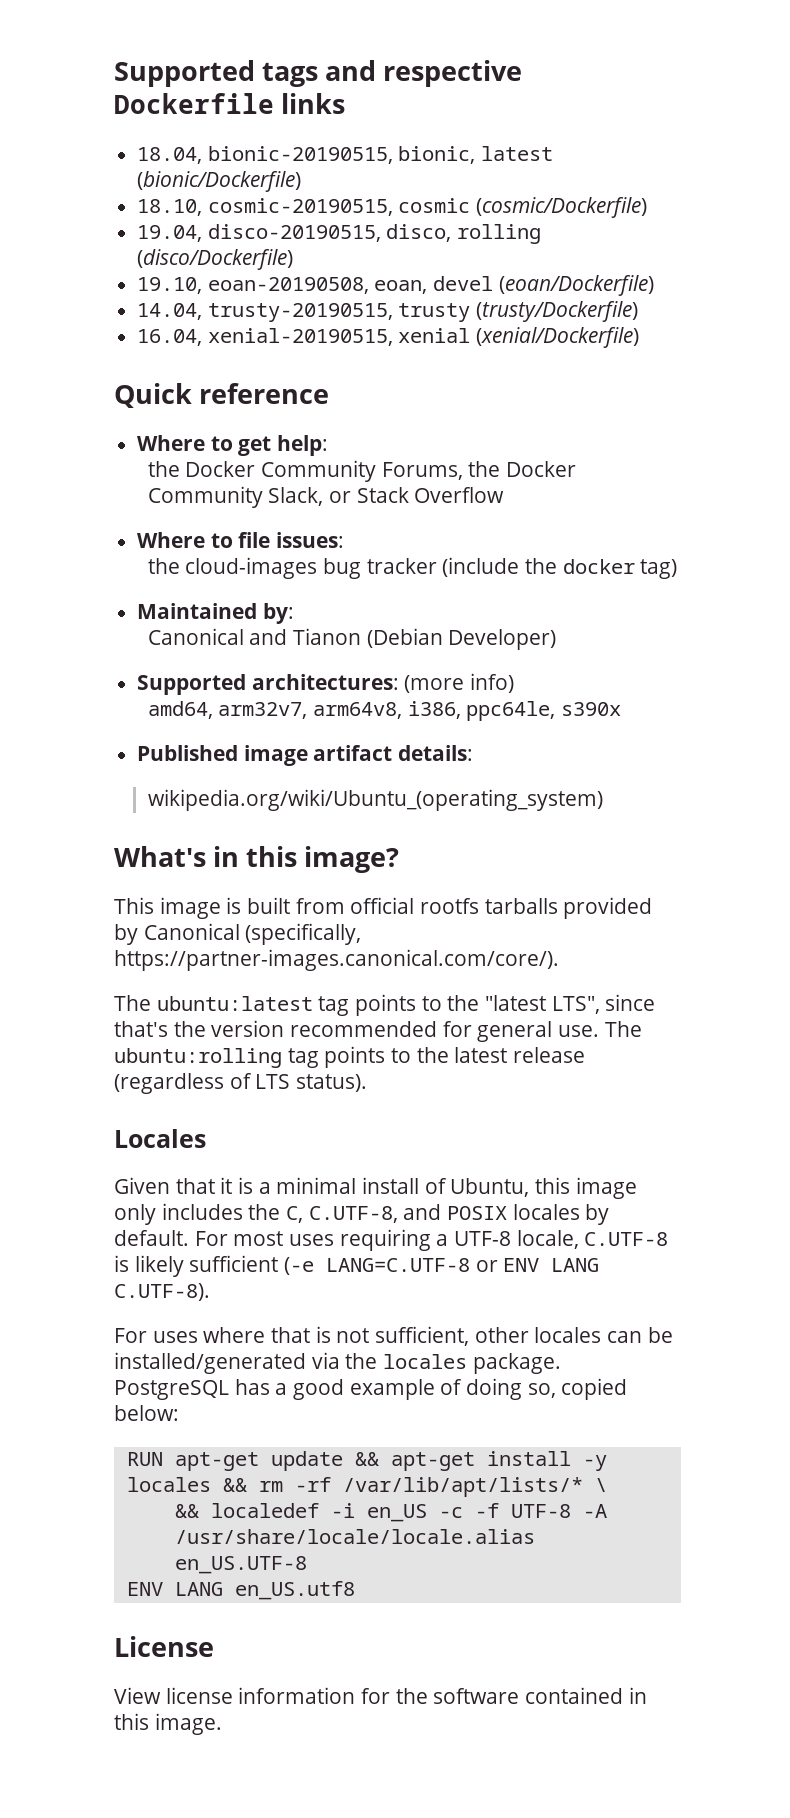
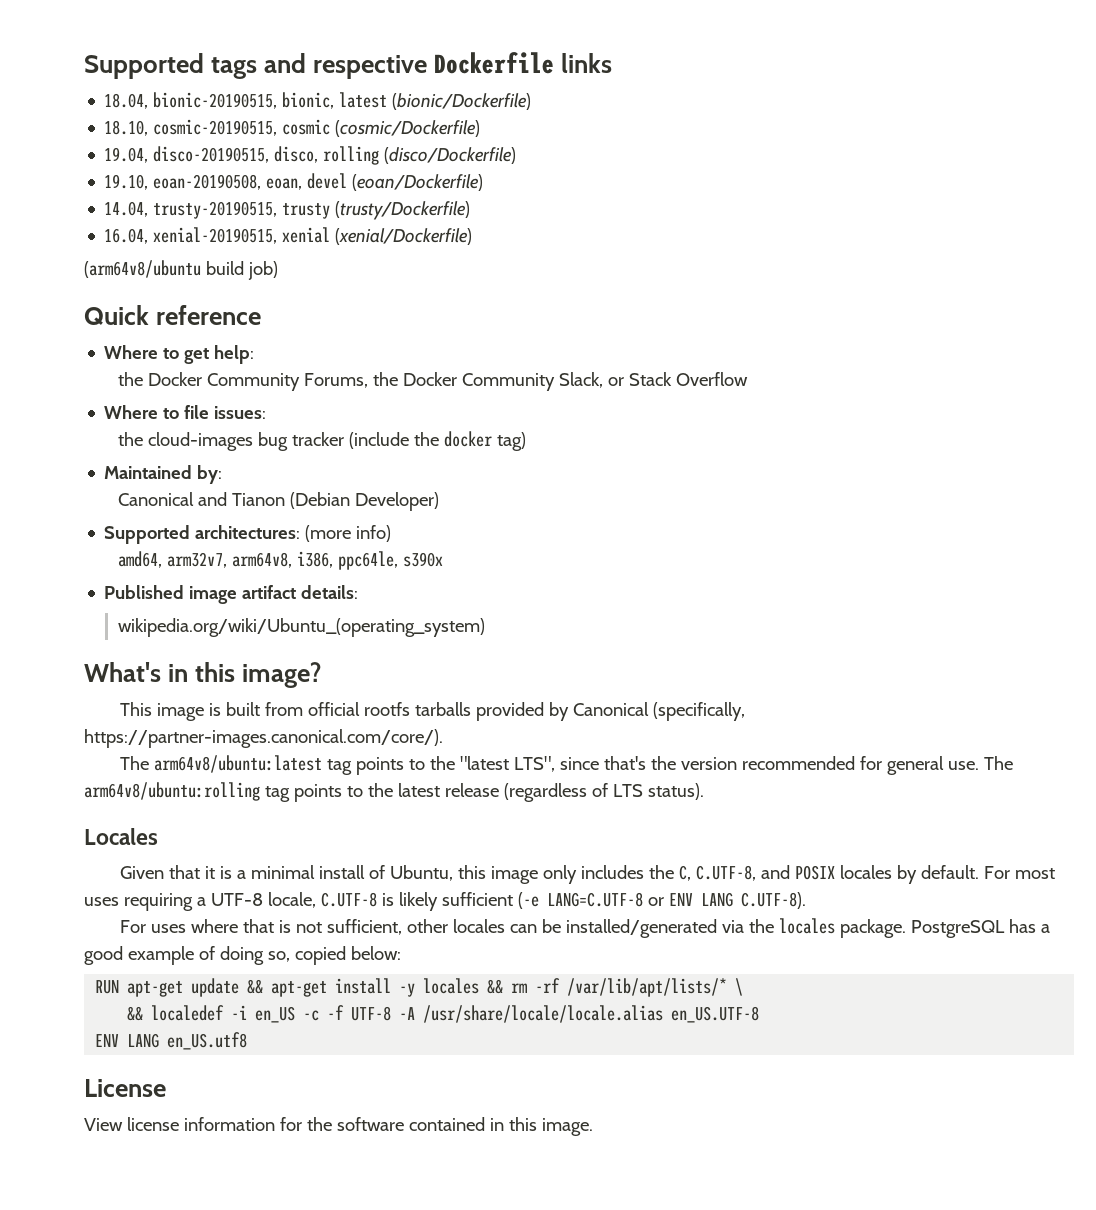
+ (arm64v8/ubuntu build job)
- The ubuntu:latest tag points to the "latest LTS", since that's the version recommended for general use.
+ The arm64v8/ubuntu:latest tag points to the "latest LTS", since that's the version recommended for general use.
- The ubuntu:rolling tag points to the latest release (regardless of LTS status).
+ The arm64v8/ubuntu:rolling tag points to the latest release (regardless of LTS status).

